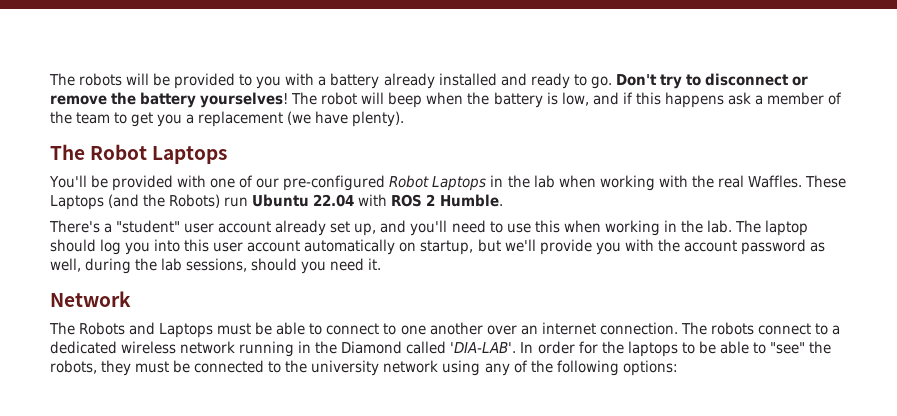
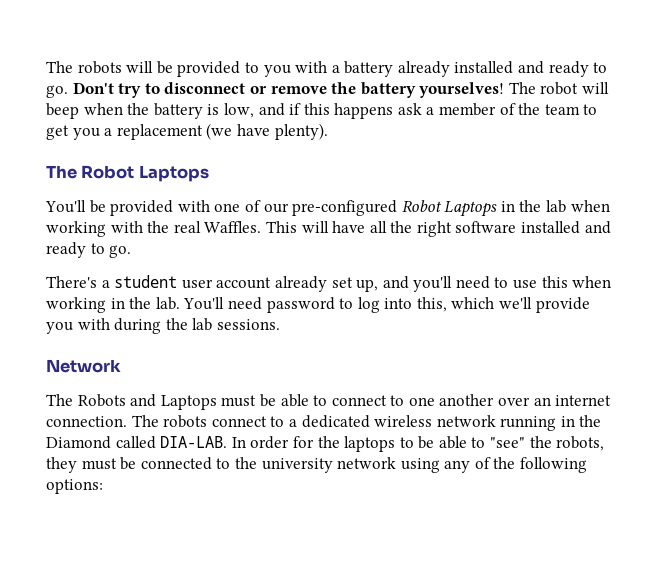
- These Laptops (and the Robots) run Ubuntu 22.04 with ROS 2 Humble.
+ This will have all the right software installed and ready to go.
- There's a "student" user account already set up, and you'll need to use this when working in the lab.
+ There's a student user account already set up, and you'll need to use this when working in the lab.
- The laptop should log you into this user account automatically on startup, but we'll provide you with the account password as well, during the lab sessions, should you need it.
+ You'll need password to log into this, which we'll provide you with during the lab sessions.
- The robots connect to a dedicated wireless network running in the Diamond called 'DIA-LAB'.
+ The robots connect to a dedicated wireless network running in the Diamond called DIA-LAB.

